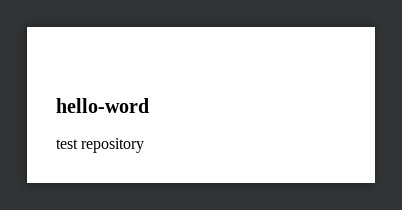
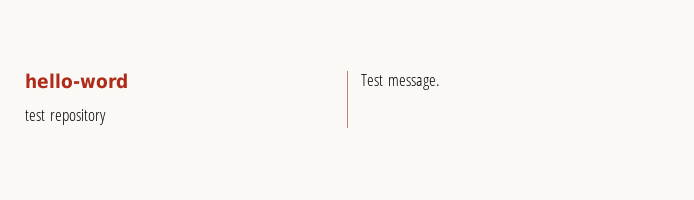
+ Test message.

